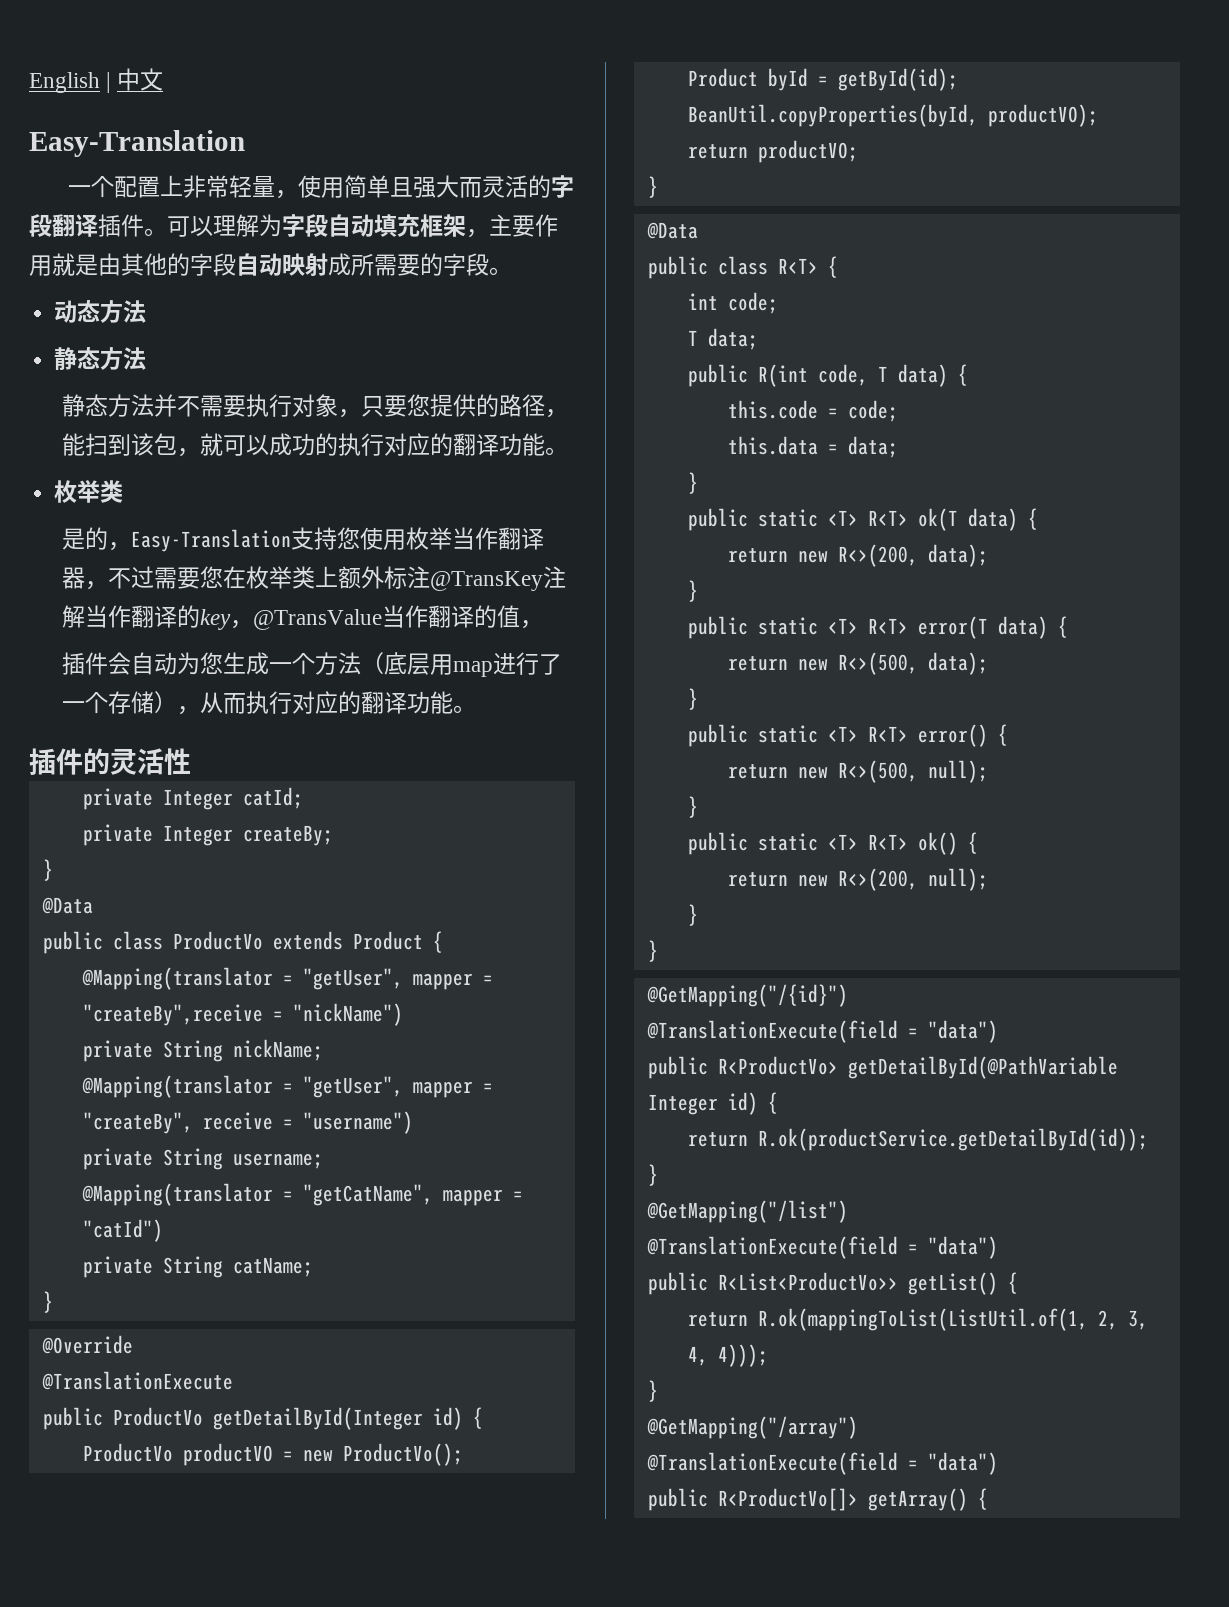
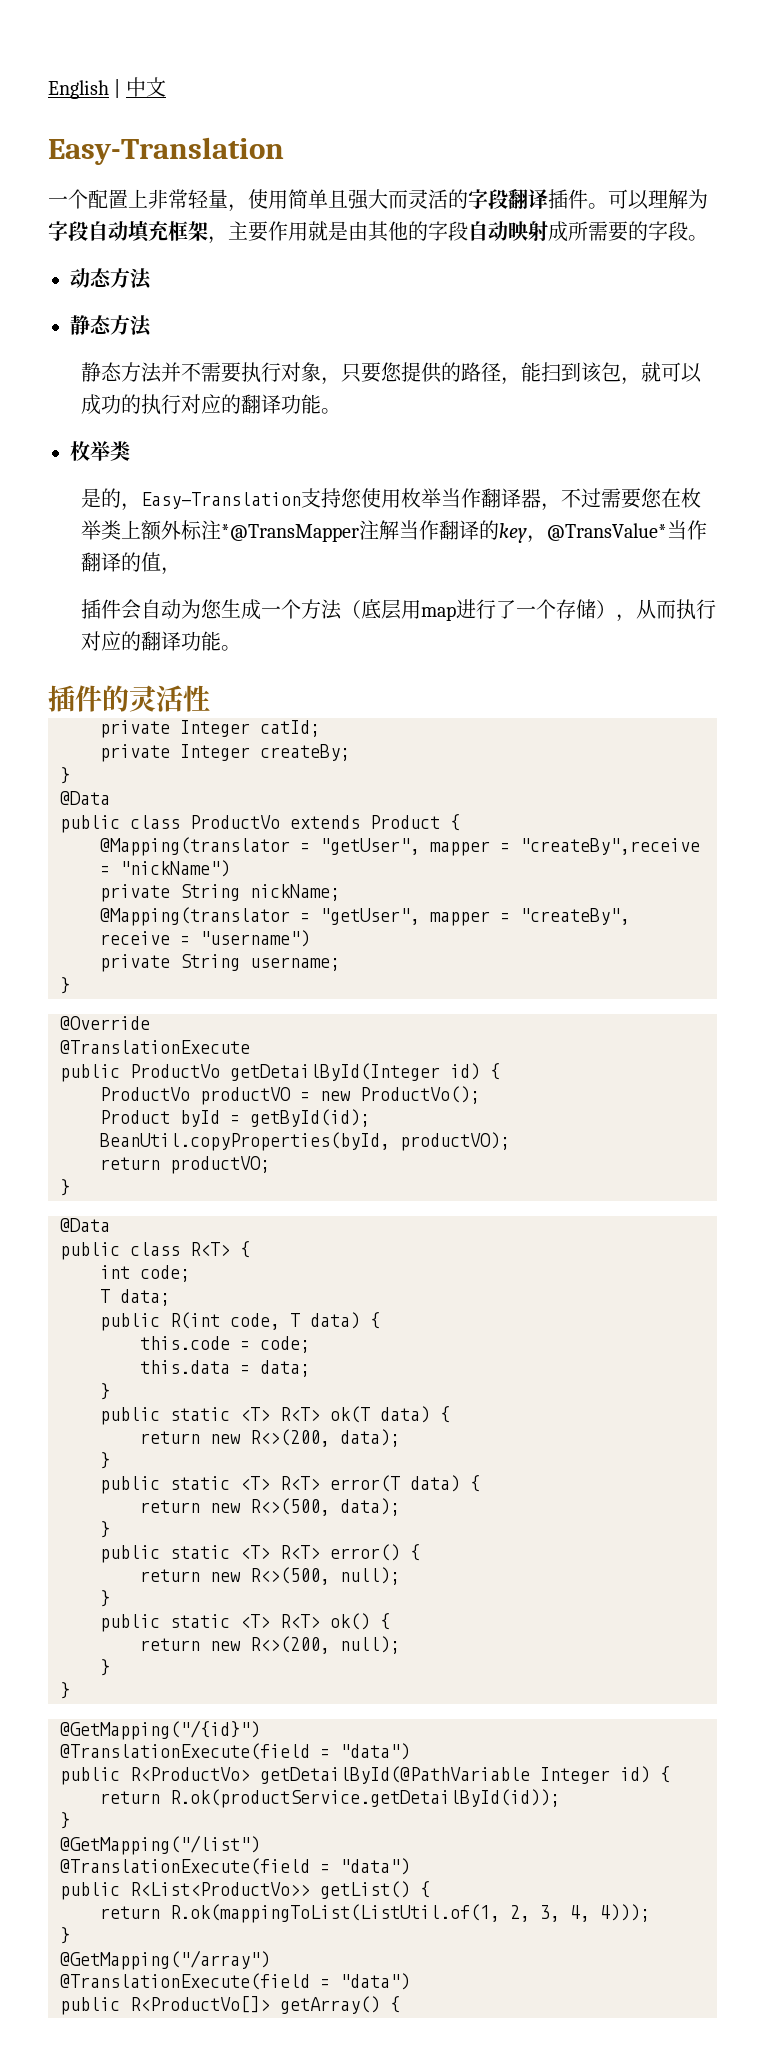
- 是的，Easy-Translation支持您使用枚举当作翻译器，不过需要您在枚举类上额外标注@TransKey注解当作翻译的key，@TransValue当作翻译的值，
+ 是的，Easy-Translation支持您使用枚举当作翻译器，不过需要您在枚举类上额外标注*@TransMapper注解当作翻译的key，@TransValue*当作翻译的值，
- @Mapping(translator = "getCatName", mapper = "catId")
- private String catName;

